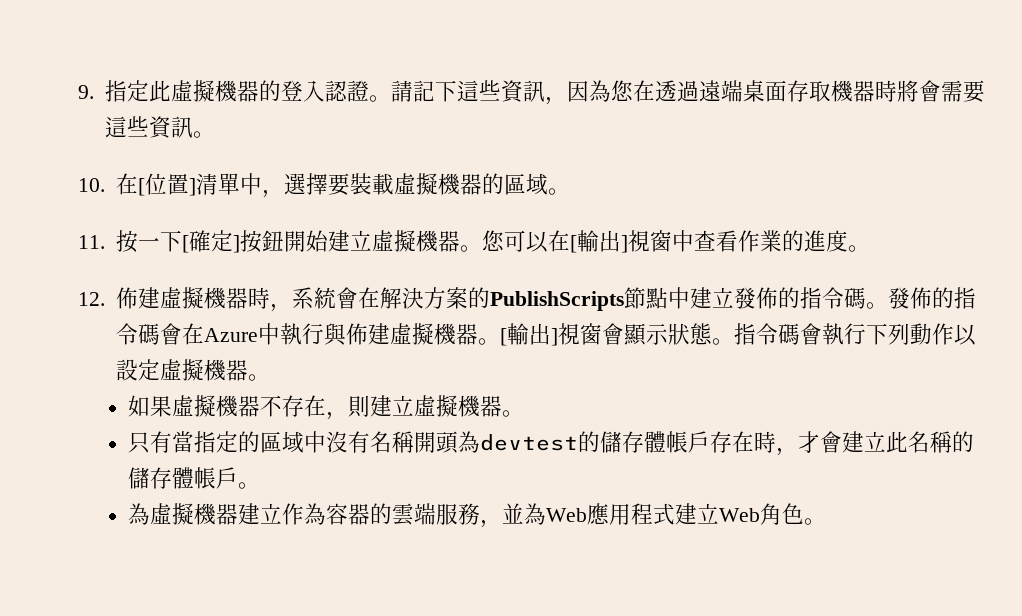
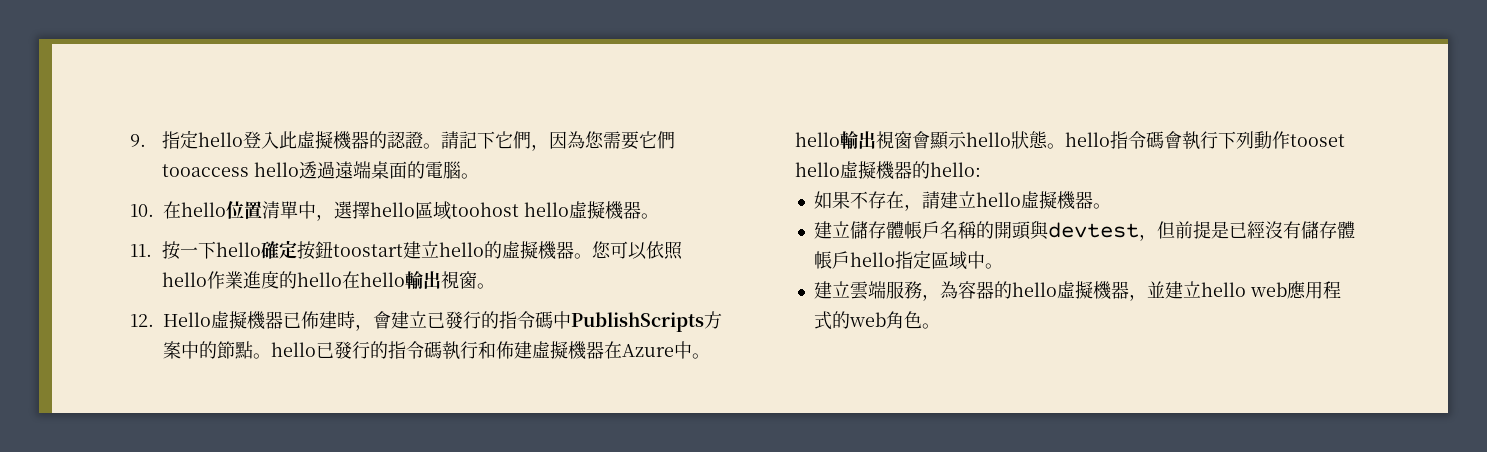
- 9.指定此虛擬機器的登入認證。
+ 9.指定hello登入此虛擬機器的認證。
- 請記下這些資訊，因為您在透過遠端桌面存取機器時將會需要這些資訊。
- 10.在[位置]清單中，選擇要裝載虛擬機器的區域。
+ 請記下它們，因為您需要它們tooaccess hello透過遠端桌面的電腦。
+ 10.在hello位置清單中，選擇hello區域toohost hello虛擬機器。
- 11.按一下[確定]按鈕開始建立虛擬機器。您可以在[輸出]視窗中查看作業的進度。
- 12.佈建虛擬機器時，系統會在解決方案的PublishScripts節點中建立發佈的指令碼。發佈的指令碼會在Azure中執行與佈建虛擬機器。[輸出]視窗會顯示狀態。指令碼會執行下列動作以設定虛擬機器。
- 如果虛擬機器不存在，則建立虛擬機器。
- 只有當指定的區域中沒有名稱開頭為devtest的儲存體帳戶存在時，才會建立此名稱的儲存體帳戶。
- 為虛擬機器建立作為容器的雲端服務，並為Web應用程式建立Web角色。
+ 11.按一下hello確定按鈕toostart建立hello的虛擬機器。您可以依照hello作業進度的hello在hello輸出視窗。
+ 12. Hello虛擬機器已佈建時，會建立已發行的指令碼中PublishScripts方案中的節點。hello已發行的指令碼執行和佈建虛擬機器在Azure中。hello輸出視窗會顯示hello狀態。hello指令碼會執行下列動作tooset hello虛擬機器的hello:
+ 如果不存在，請建立hello虛擬機器。
+ 建立儲存體帳戶名稱的開頭與devtest，但前提是已經沒有儲存體帳戶hello指定區域中。
+ 建立雲端服務，為容器的hello虛擬機器，並建立hello web應用程式的web角色。

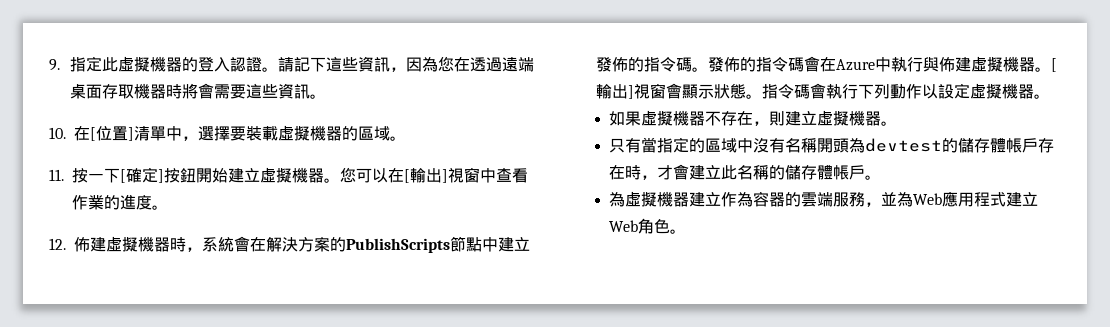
- 9.指定hello登入此虛擬機器的認證。
+ 9.指定此虛擬機器的登入認證。
- 請記下它們，因為您需要它們tooaccess hello透過遠端桌面的電腦。
- 10.在hello位置清單中，選擇hello區域toohost hello虛擬機器。
+ 請記下這些資訊，因為您在透過遠端桌面存取機器時將會需要這些資訊。
+ 10.在[位置]清單中，選擇要裝載虛擬機器的區域。
- 11.按一下hello確定按鈕toostart建立hello的虛擬機器。您可以依照hello作業進度的hello在hello輸出視窗。
- 12. Hello虛擬機器已佈建時，會建立已發行的指令碼中PublishScripts方案中的節點。hello已發行的指令碼執行和佈建虛擬機器在Azure中。hello輸出視窗會顯示hello狀態。hello指令碼會執行下列動作tooset hello虛擬機器的hello:
- 如果不存在，請建立hello虛擬機器。
- 建立儲存體帳戶名稱的開頭與devtest，但前提是已經沒有儲存體帳戶hello指定區域中。
- 建立雲端服務，為容器的hello虛擬機器，並建立hello web應用程式的web角色。
+ 11.按一下[確定]按鈕開始建立虛擬機器。您可以在[輸出]視窗中查看作業的進度。
+ 12.佈建虛擬機器時，系統會在解決方案的PublishScripts節點中建立發佈的指令碼。發佈的指令碼會在Azure中執行與佈建虛擬機器。[輸出]視窗會顯示狀態。指令碼會執行下列動作以設定虛擬機器。
+ 如果虛擬機器不存在，則建立虛擬機器。
+ 只有當指定的區域中沒有名稱開頭為devtest的儲存體帳戶存在時，才會建立此名稱的儲存體帳戶。
+ 為虛擬機器建立作為容器的雲端服務，並為Web應用程式建立Web角色。

